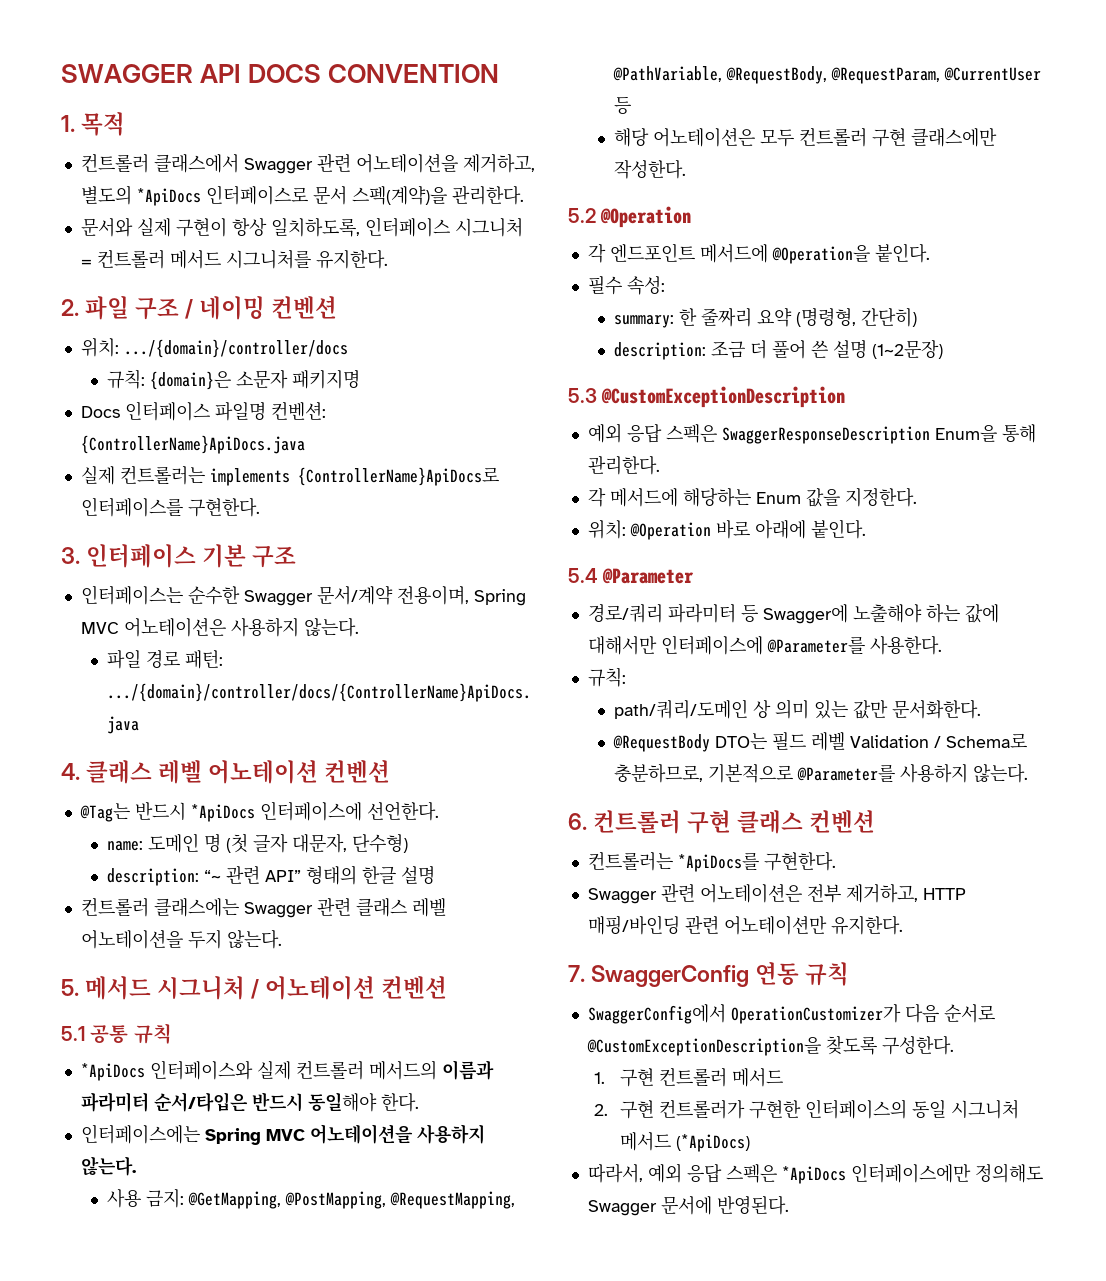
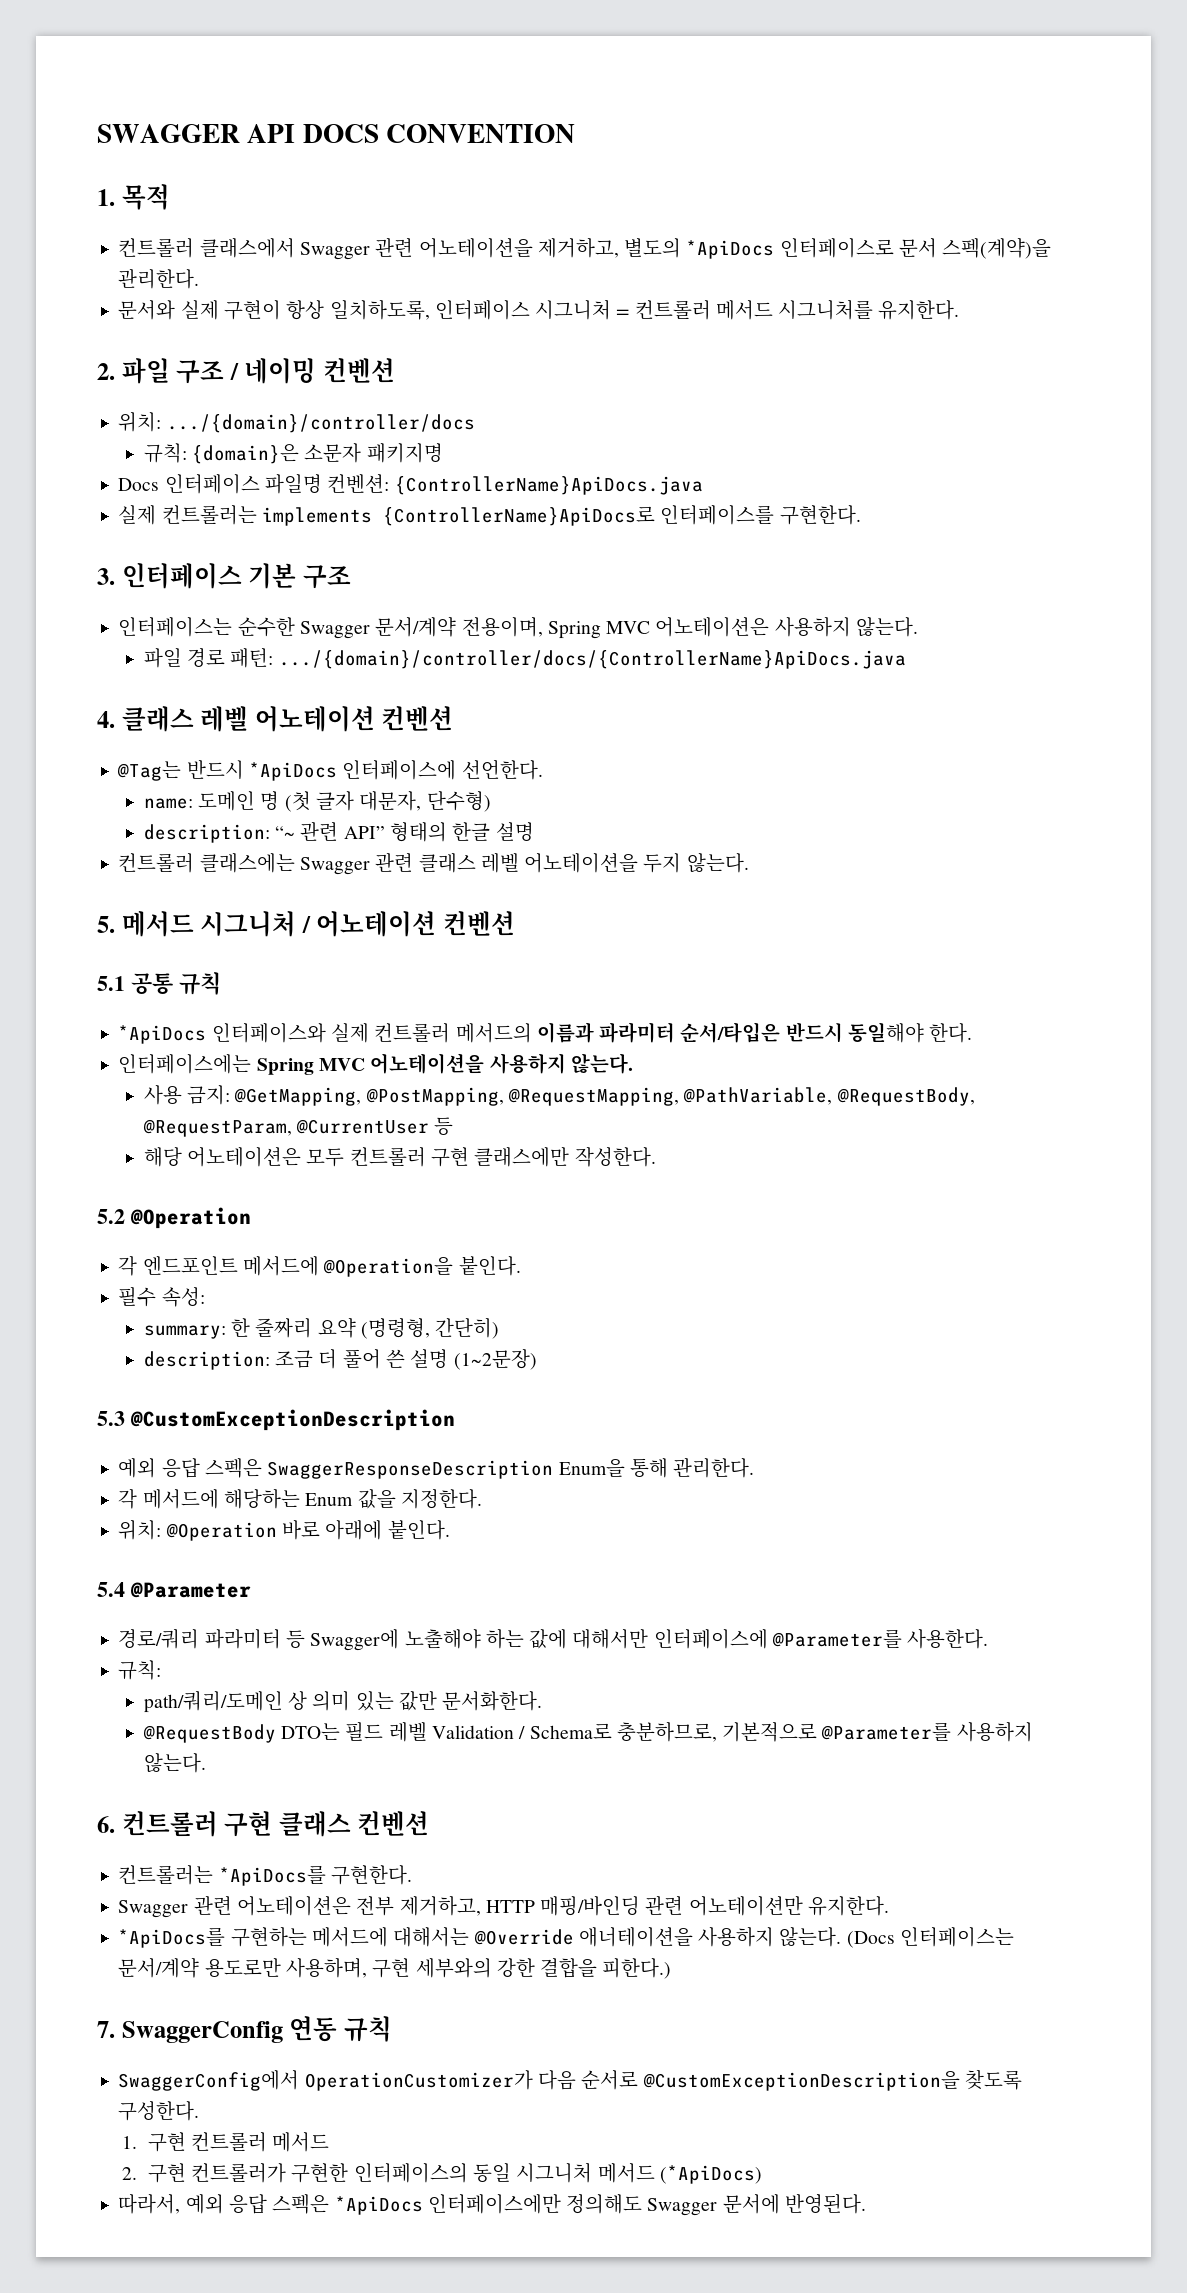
+ *ApiDocs를 구현하는 메서드에 대해서는 @Override 애너테이션을 사용하지 않는다. (Docs 인터페이스는 문서/계약 용도로만 사용하며, 구현 세부와의 강한 결합을 피한다.)

